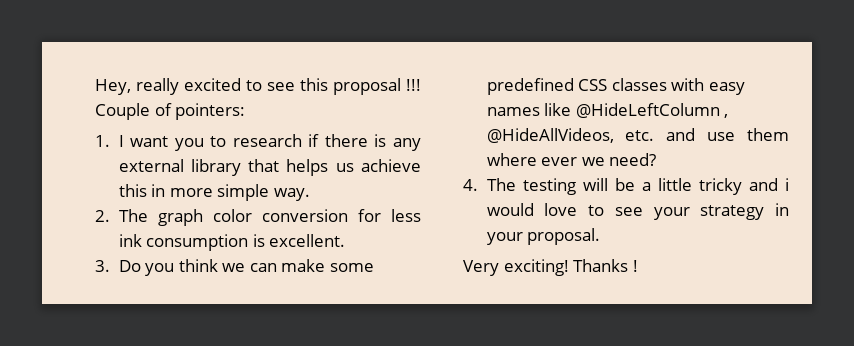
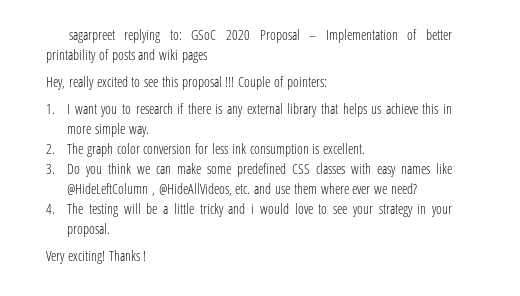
+ sagarpreet replying to: GSoC 2020 Proposal – Implementation of better printability of posts and wiki pages

